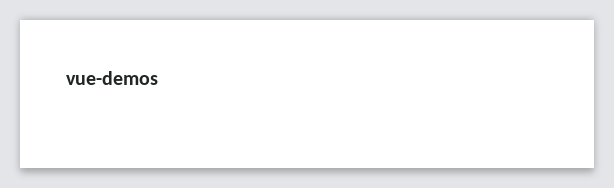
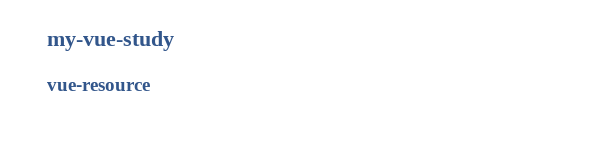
- vue-demos
+ my-vue-study
+ vue-resource

